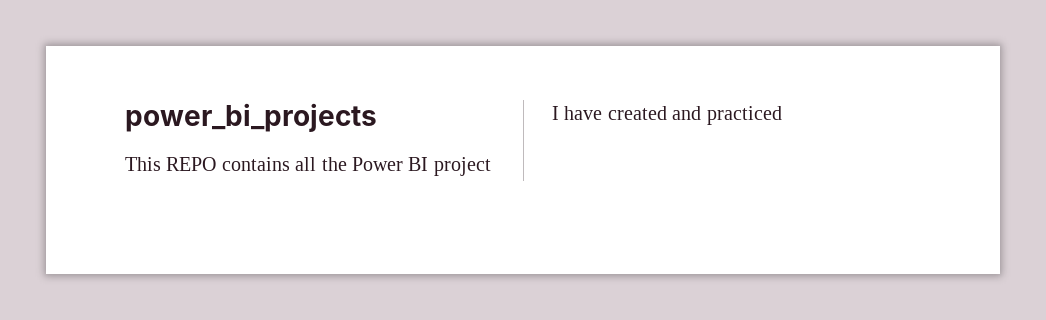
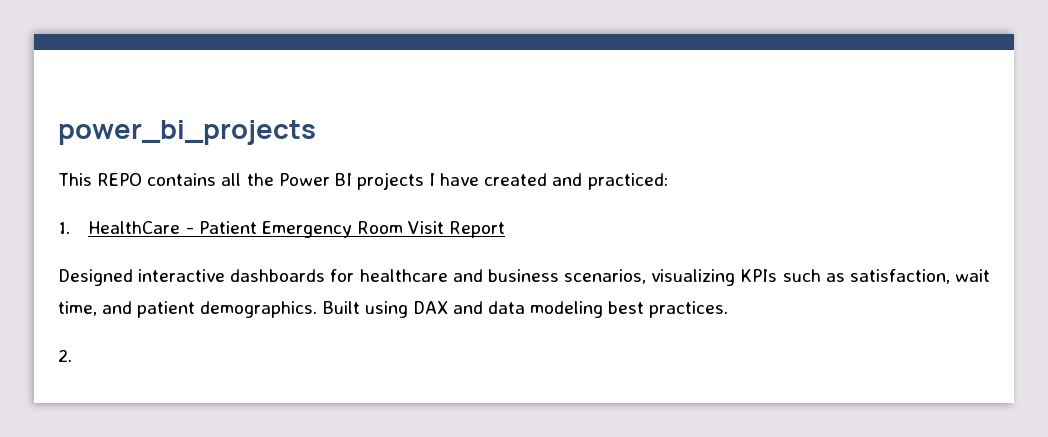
- This REPO contains all the Power BI project I have created and practiced
+ This REPO contains all the Power BI projects I have created and practiced:
+ 1. HealthCare - Patient Emergency Room Visit Report
+ Designed interactive dashboards for healthcare and business scenarios, visualizing KPIs such as satisfaction, wait time, and patient demographics. Built using DAX and data modeling best practices.
+ 2.

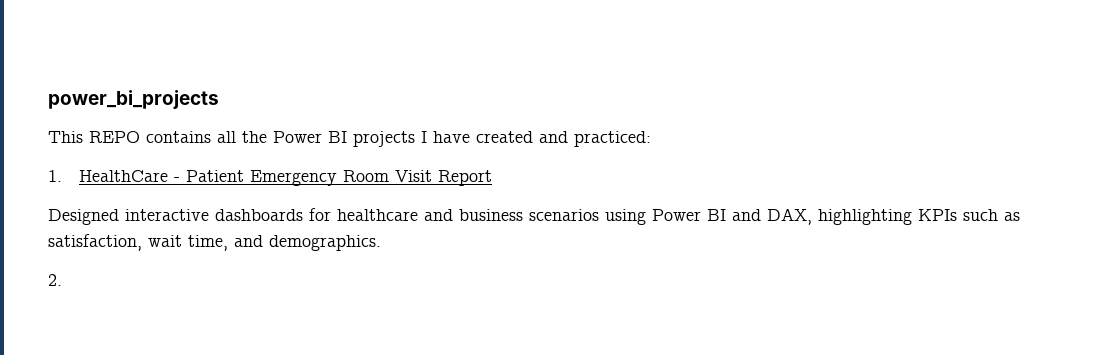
- Designed interactive dashboards for healthcare and business scenarios, visualizing KPIs such as satisfaction, wait time, and patient demographics. Built using DAX and data modeling best practices.
+ Designed interactive dashboards for healthcare and business scenarios using Power BI and DAX, highlighting KPIs such as satisfaction, wait time, and demographics.

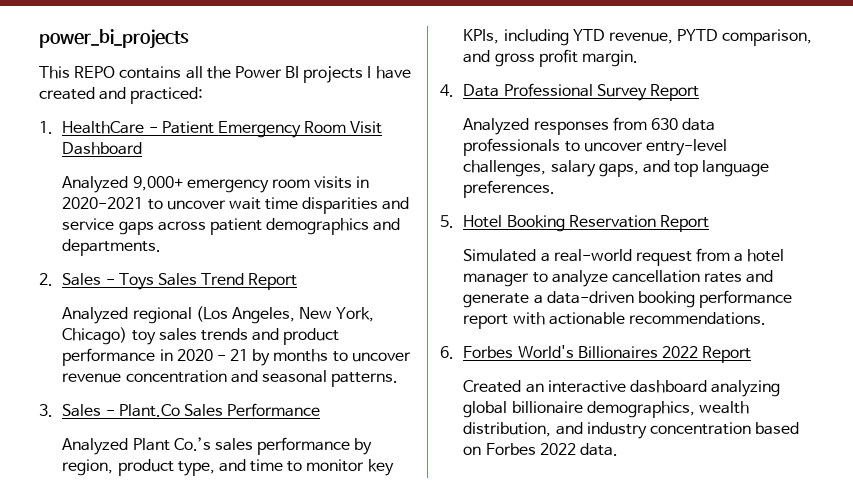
- 1. HealthCare - Patient Emergency Room Visit Report
- Designed interactive dashboards for healthcare and business scenarios using Power BI and DAX, highlighting KPIs such as satisfaction, wait time, and demographics.
- 2.
+ 1. HealthCare - Patient Emergency Room Visit Dashboard
+ Analyzed 9,000+ emergency room visits in 2020-2021 to uncover wait time disparities and service gaps across patient demographics and departments.
+ 2. Sales - Toys Sales Trend Report
+ Analyzed regional (Los Angeles, New York, Chicago) toy sales trends and product performance in 2020 - 21 by months to uncover revenue concentration and seasonal patterns.
+ 3. Sales - Plant.Co Sales Performance
+ Analyzed Plant Co.’s sales performance by region, product type, and time to monitor key KPIs, including YTD revenue, PYTD comparison, and gross profit margin.
+ 4. Data Professional Survey Report
+ Analyzed responses from 630 data professionals to uncover entry-level challenges, salary gaps, and top language preferences.
+ 5. Hotel Booking Reservation Report
+ Simulated a real-world request from a hotel manager to analyze cancellation rates and generate a data-driven booking performance report with actionable recommendations.
+ 6. Forbes World's Billionaires 2022 Report
+ Created an interactive dashboard analyzing global billionaire demographics, wealth distribution, and industry concentration based on Forbes 2022 data.

